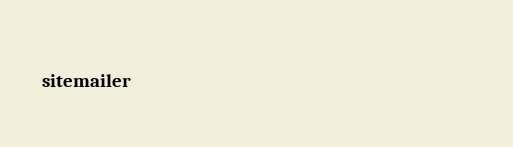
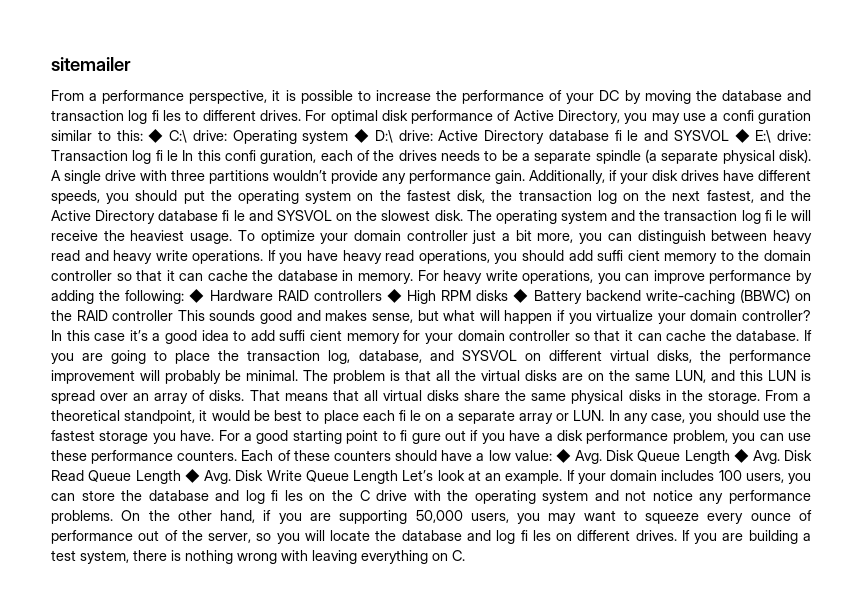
+ From a performance perspective, it is possible to increase the performance of your DC by moving the database and transaction log fi les to different drives. For optimal disk performance of Active Directory, you may use a confi guration similar to this: ◆ C:\ drive: Operating system ◆ D:\ drive: Active Directory database fi le and SYSVOL ◆ E:\ drive: Transaction log fi le In this confi guration, each of the drives needs to be a separate spindle (a separate physical disk). A single drive with three partitions wouldn’t provide any performance gain. Additionally, if your disk drives have different speeds, you should put the operating system on the fastest disk, the transaction log on the next fastest, and the Active Directory database fi le and SYSVOL on the slowest disk. The operating system and the transaction log fi le will receive the heaviest usage. To optimize your domain controller just a bit more, you can distinguish between heavy read and heavy write operations. If you have heavy read operations, you should add suffi cient memory to the domain controller so that it can cache the database in memory. For heavy write operations, you can improve performance by adding the following: ◆ Hardware RAID controllers ◆ High RPM disks ◆ Battery backend write-caching (BBWC) on the RAID controller This sounds good and makes sense, but what will happen if you virtualize your domain controller? In this case it’s a good idea to add suffi cient memory for your domain controller so that it can cache the database. If you are going to place the transaction log, database, and SYSVOL on different virtual disks, the performance improvement will probably be minimal. The problem is that all the virtual disks are on the same LUN, and this LUN is spread over an array of disks. That means that all virtual disks share the same physical disks in the storage. From a theoretical standpoint, it would be best to place each fi le on a separate array or LUN. In any case, you should use the fastest storage you have. For a good starting point to fi gure out if you have a disk performance problem, you can use these performance counters. Each of these counters should have a low value: ◆ Avg. Disk Queue Length ◆ Avg. Disk Read Queue Length ◆ Avg. Disk Write Queue Length Let’s look at an example. If your domain includes 100 users, you can store the database and log fi les on the C drive with the operating system and not notice any performance problems. On the other hand, if you are supporting 50,000 users, you may want to squeeze every ounce of performance out of the server, so you will locate the database and log fi les on different drives. If you are building a test system, there is nothing wrong with leaving everything on C.

